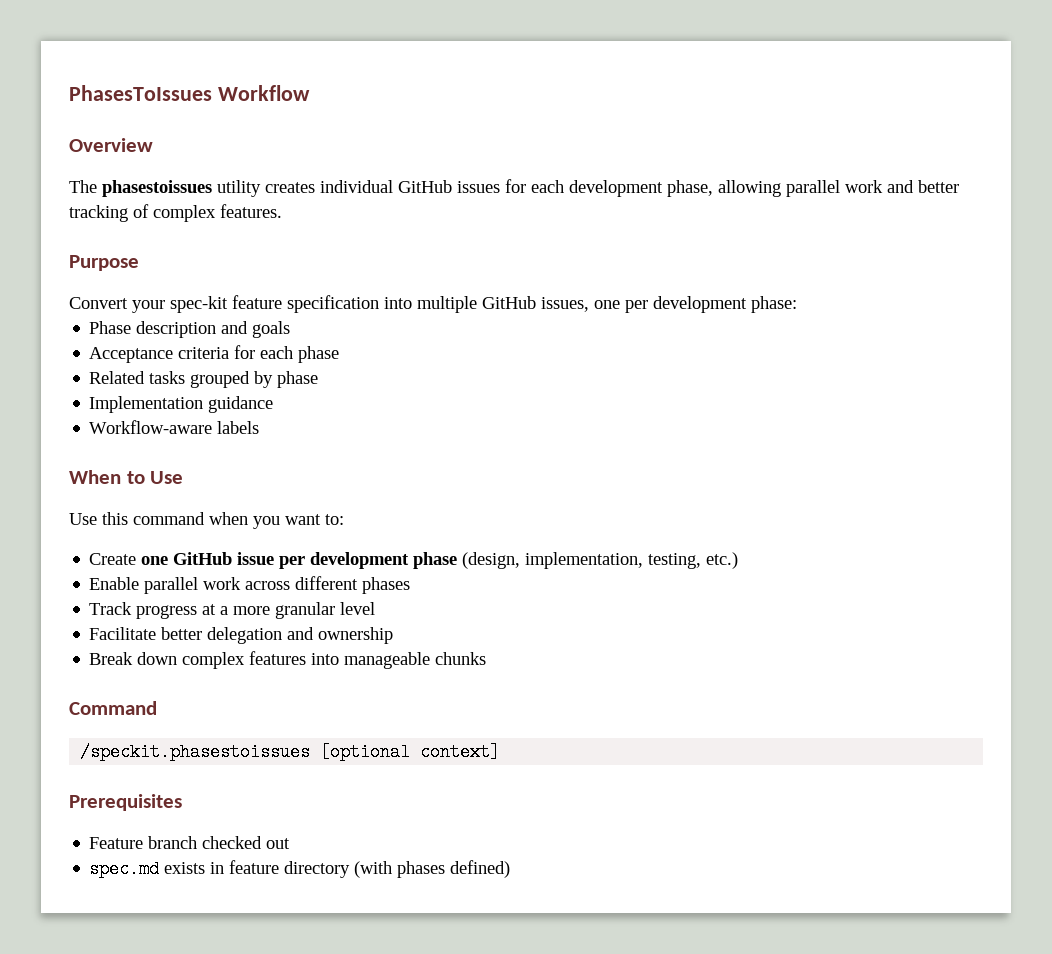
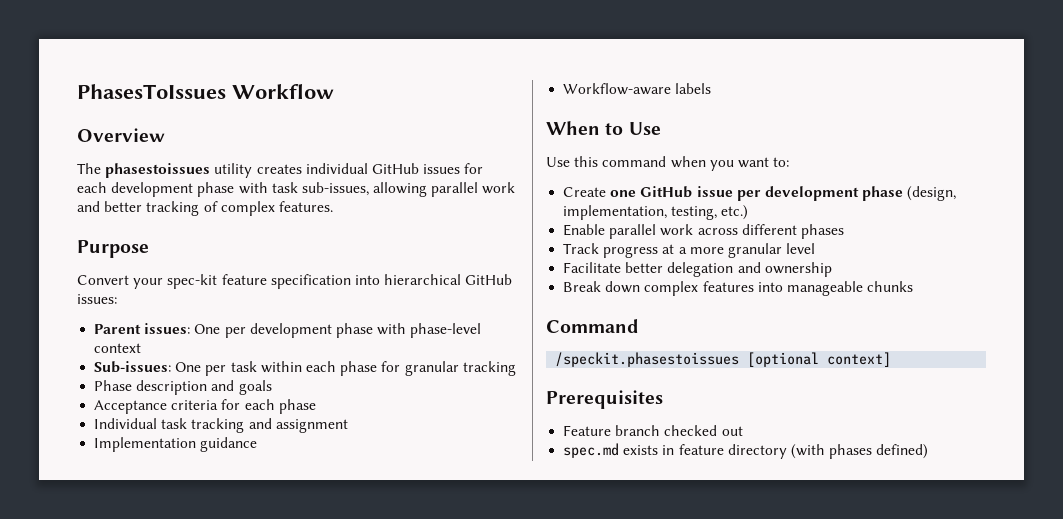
- The phasestoissues utility creates individual GitHub issues for each development phase, allowing parallel work and better tracking of complex features.
+ The phasestoissues utility creates individual GitHub issues for each development phase with task sub-issues, allowing parallel work and better tracking of complex features.
- Convert your spec-kit feature specification into multiple GitHub issues, one per development phase:
+ Convert your spec-kit feature specification into hierarchical GitHub issues:
+ Parent issues: One per development phase with phase-level context
+ Sub-issues: One per task within each phase for granular tracking
- Related tasks grouped by phase
+ Individual task tracking and assignment

